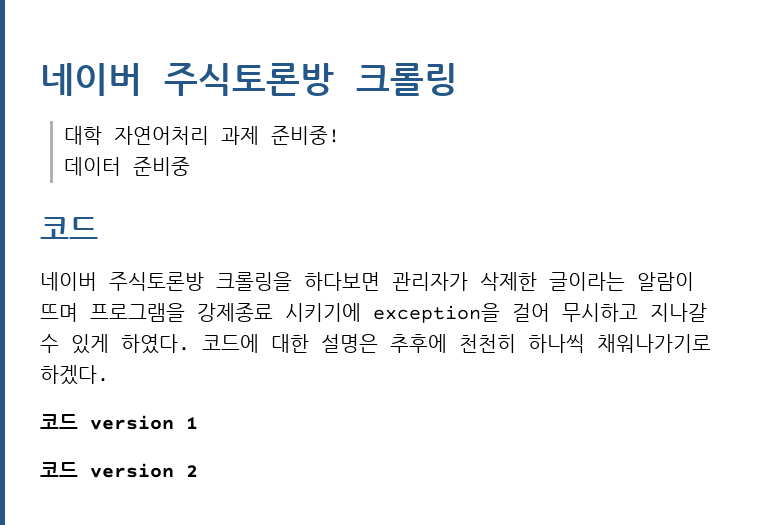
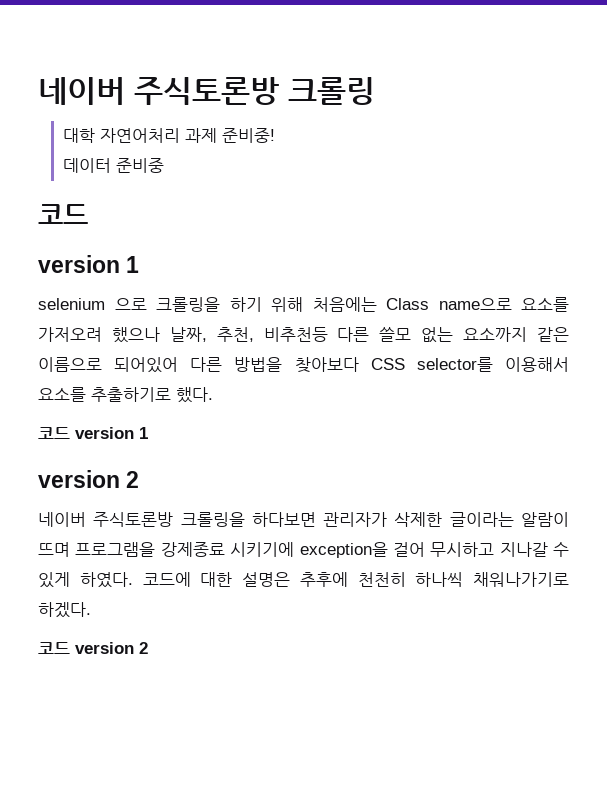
  데이터 준비중
  코드
+ version 1
+ selenium 으로 크롤링을 하기 위해 처음에는 Class name으로 요소를 가저오려 했으나 날짜, 추천, 비추천등 다른 쓸모 없는 요소까지 같은 이름으로 되어있어 다른 방법을 찾아보다 CSS selector를 이용해서 요소를 추출하기로 했다.
+ 코드 version 1
+ version 2
- 코드 version 1

